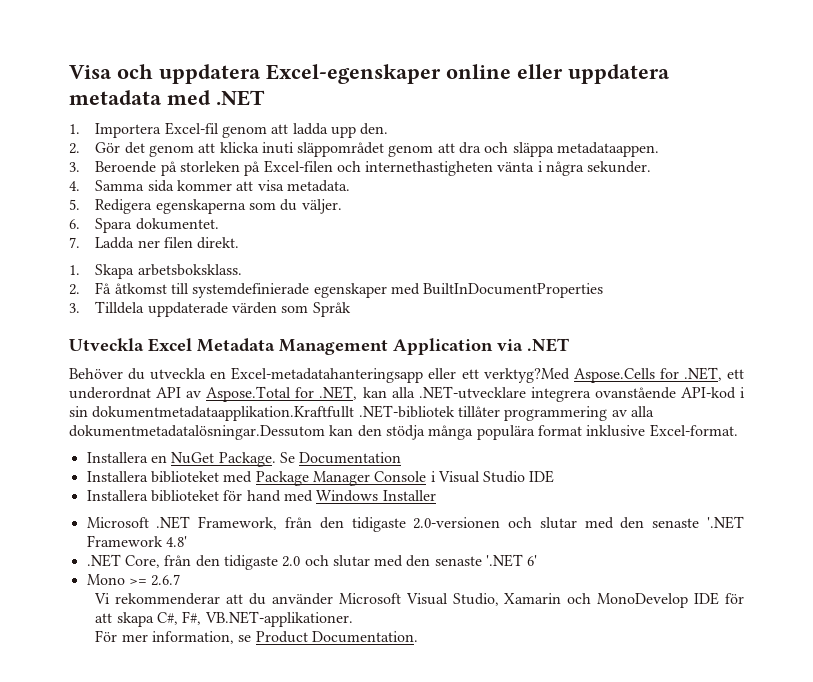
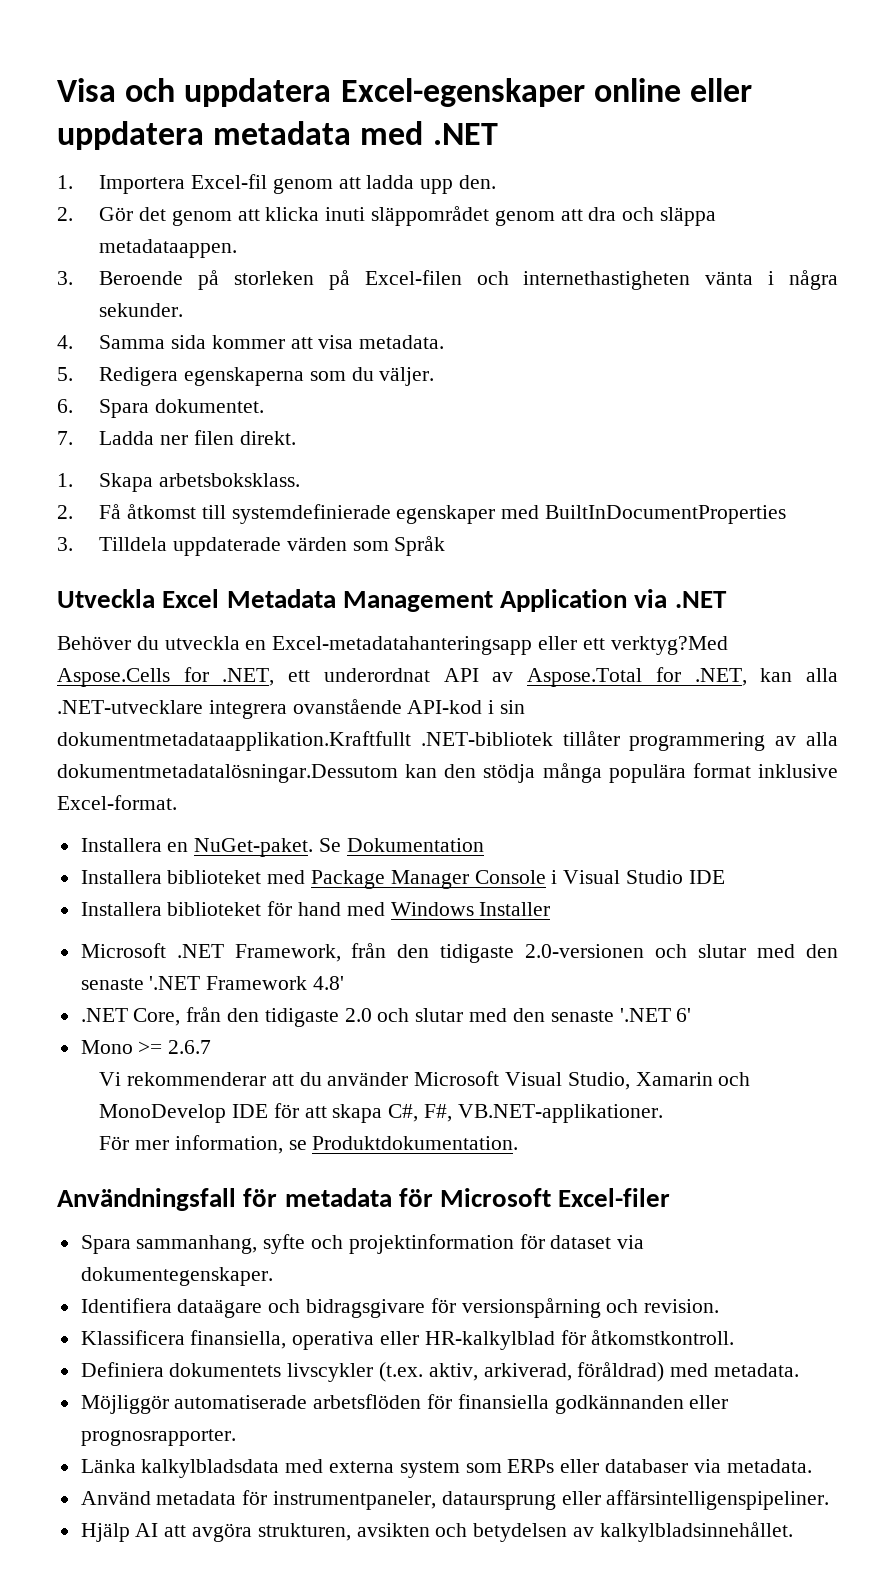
- Installera en NuGet Package. Se Documentation
+ Installera en NuGet-paket. Se Dokumentation
- För mer information, se Product Documentation.
+ För mer information, se Produktdokumentation.
+ Användningsfall för metadata för Microsoft Excel-filer
+ Spara sammanhang, syfte och projektinformation för dataset via dokumentegenskaper.
+ Identifiera dataägare och bidragsgivare för versionspårning och revision.
+ Klassificera finansiella, operativa eller HR-kalkylblad för åtkomstkontroll.
+ Definiera dokumentets livscykler (t.ex. aktiv, arkiverad, föråldrad) med metadata.
+ Möjliggör automatiserade arbetsflöden för finansiella godkännanden eller prognosrapporter.
+ Länka kalkylbladsdata med externa system som ERPs eller databaser via metadata.
+ Använd metadata för instrumentpaneler, dataursprung eller affärsintelligenspipeliner.
+ Hjälp AI att avgöra strukturen, avsikten och betydelsen av kalkylbladsinnehållet.

